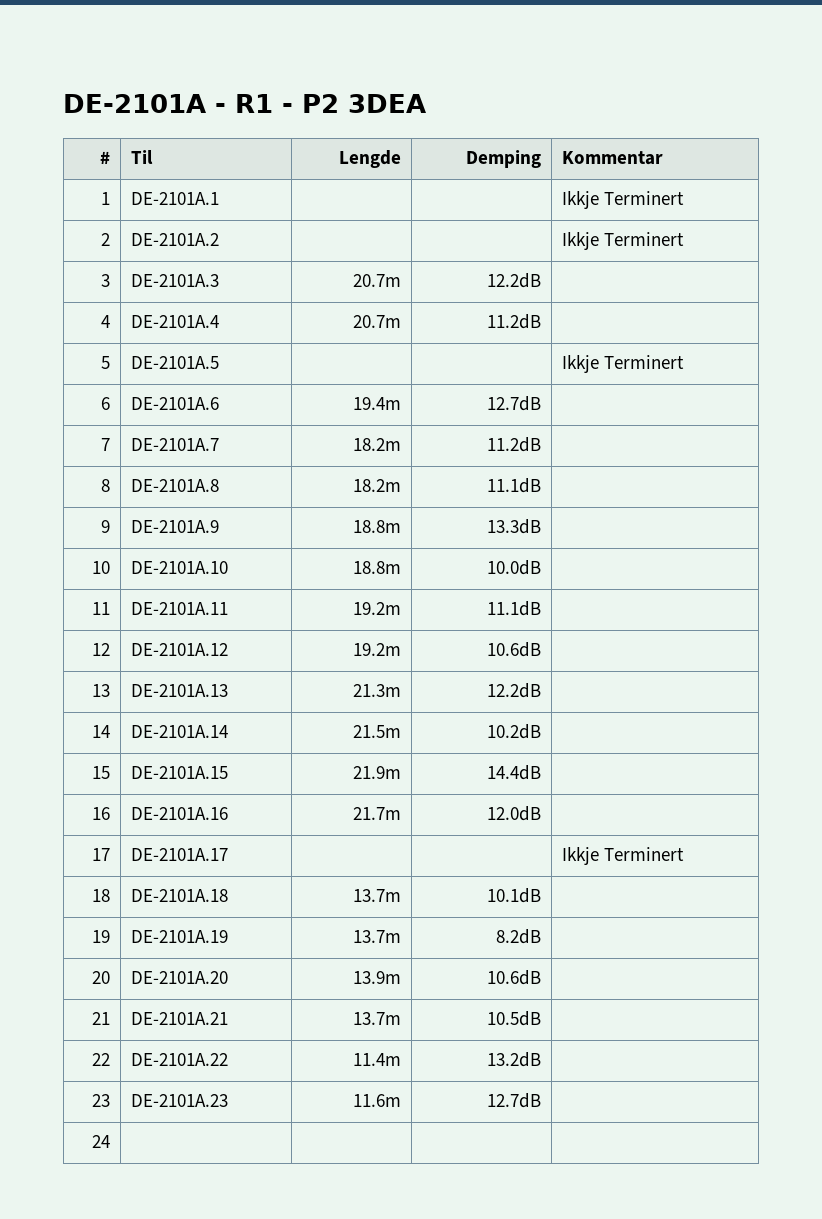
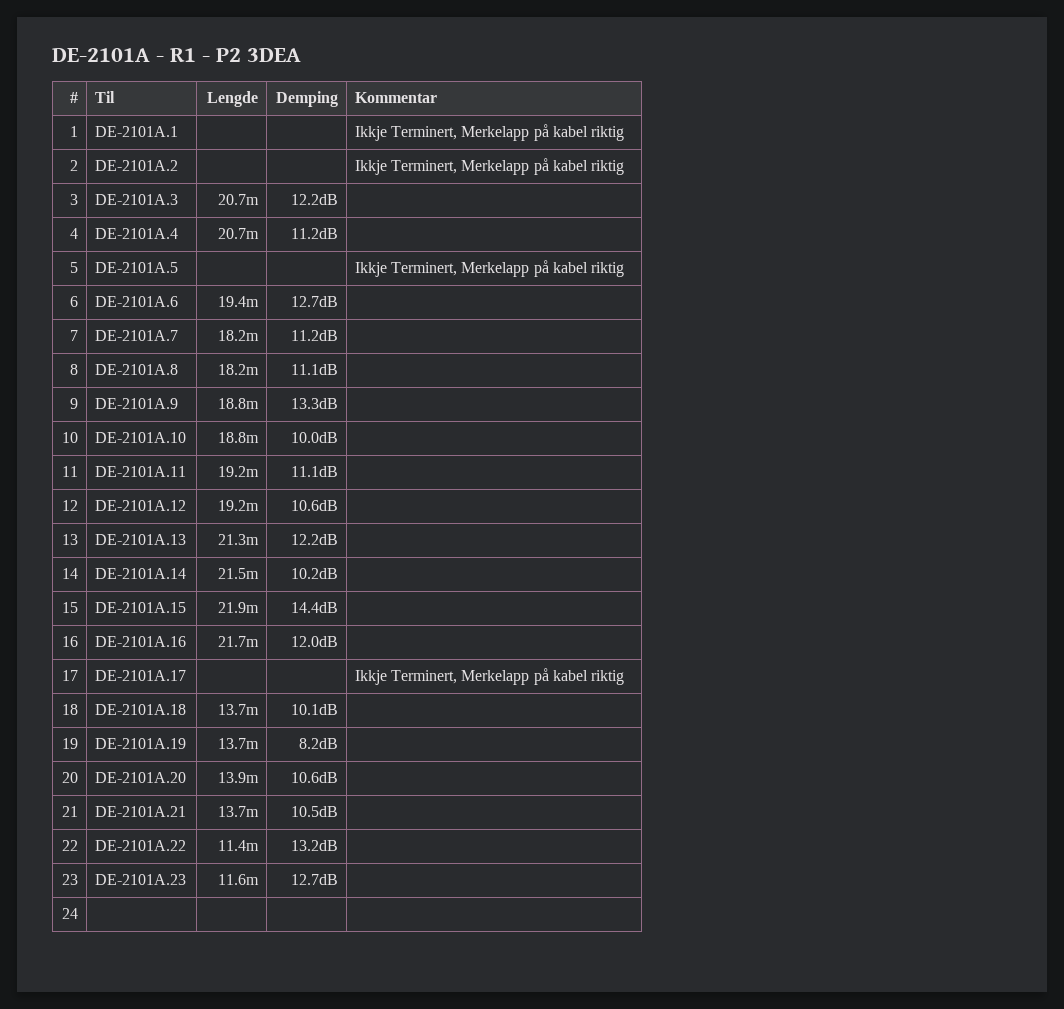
- 1 | DE-2101A.1 | | | Ikkje Terminert
- 2 | DE-2101A.2 | | | Ikkje Terminert
+ 1 | DE-2101A.1 | | | Ikkje Terminert, Merkelapp på kabel riktig
+ 2 | DE-2101A.2 | | | Ikkje Terminert, Merkelapp på kabel riktig
- 5 | DE-2101A.5 | | | Ikkje Terminert
+ 5 | DE-2101A.5 | | | Ikkje Terminert, Merkelapp på kabel riktig
- 17 | DE-2101A.17 | | | Ikkje Terminert
+ 17 | DE-2101A.17 | | | Ikkje Terminert, Merkelapp på kabel riktig

